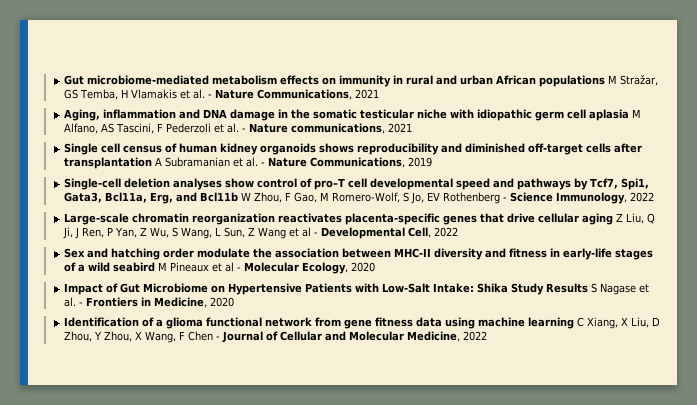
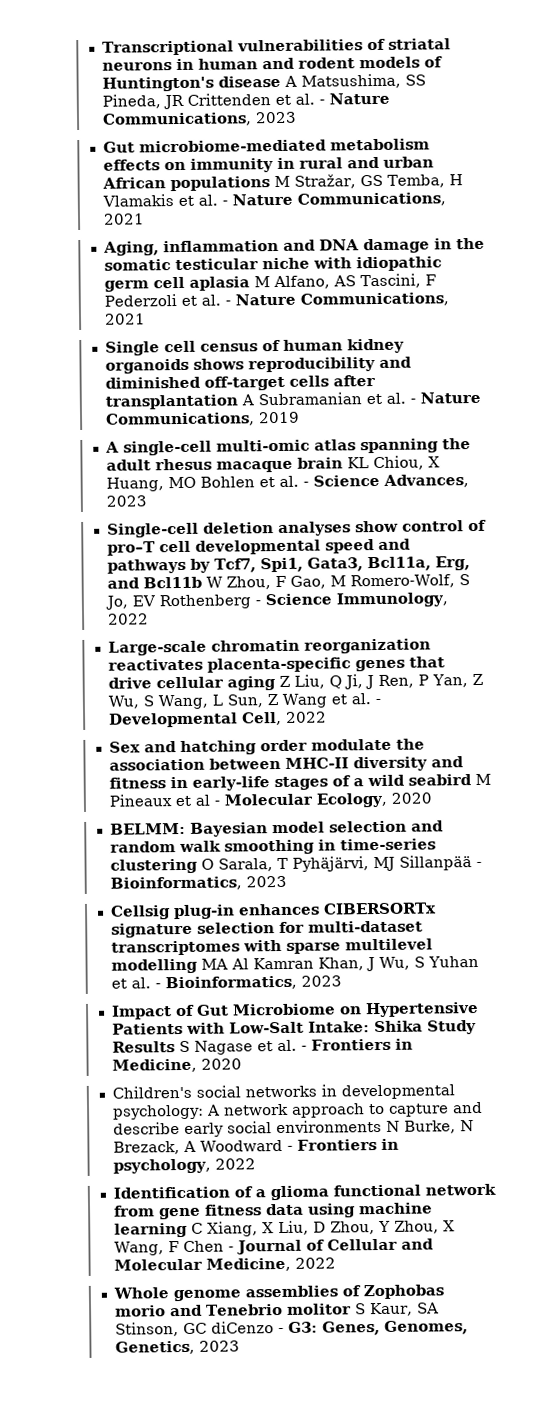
+ Transcriptional vulnerabilities of striatal neurons in human and rodent models of Huntington's disease A Matsushima, SS Pineda, JR Crittenden et al. - Nature Communications, 2023
- Aging, inflammation and DNA damage in the somatic testicular niche with idiopathic germ cell aplasia M Alfano, AS Tascini, F Pederzoli et al. - Nature communications, 2021
+ Aging, inflammation and DNA damage in the somatic testicular niche with idiopathic germ cell aplasia M Alfano, AS Tascini, F Pederzoli et al. - Nature Communications, 2021
+ A single-cell multi-omic atlas spanning the adult rhesus macaque brain KL Chiou, X Huang, MO Bohlen et al. - Science Advances, 2023
- Large-scale chromatin reorganization reactivates placenta-specific genes that drive cellular aging Z Liu, Q Ji, J Ren, P Yan, Z Wu, S Wang, L Sun, Z Wang et al - Developmental Cell, 2022
+ Large-scale chromatin reorganization reactivates placenta-specific genes that drive cellular aging Z Liu, Q Ji, J Ren, P Yan, Z Wu, S Wang, L Sun, Z Wang et al. - Developmental Cell, 2022
+ BELMM: Bayesian model selection and random walk smoothing in time-series clustering O Sarala, T Pyhäjärvi, MJ Sillanpää - Bioinformatics, 2023
+ Cellsig plug-in enhances CIBERSORTx signature selection for multi-dataset transcriptomes with sparse multilevel modelling MA Al Kamran Khan, J Wu, S Yuhan et al. - Bioinformatics, 2023
+ Children's social networks in developmental psychology: A network approach to capture and describe early social environments N Burke, N Brezack, A Woodward - Frontiers in psychology, 2022
+ Whole genome assemblies of Zophobas morio and Tenebrio molitor S Kaur, SA Stinson, GC diCenzo - G3: Genes, Genomes, Genetics, 2023

